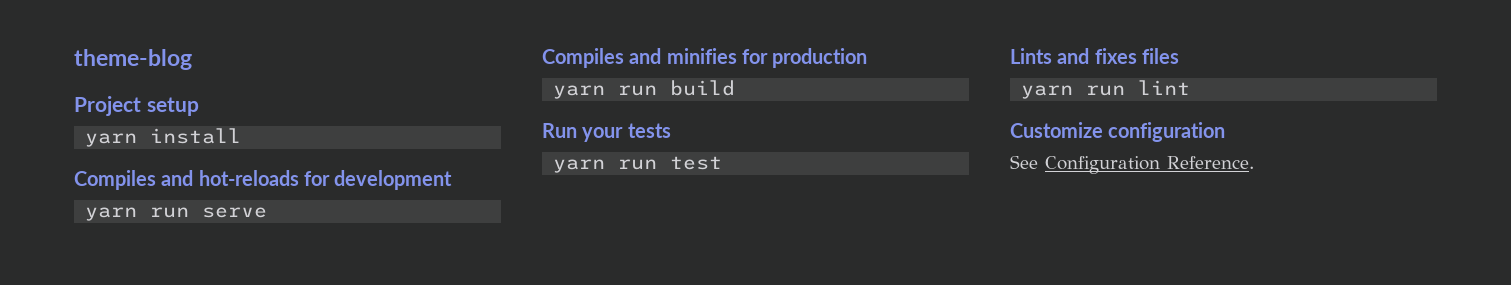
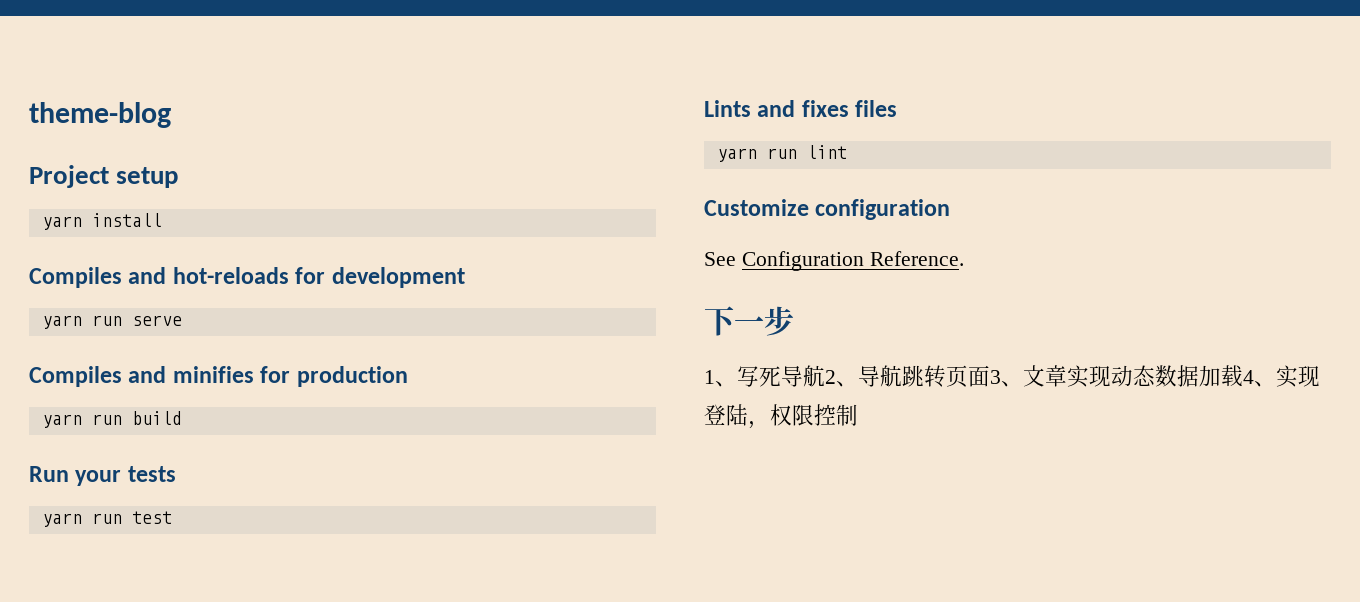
+ 下一步
+ 1、写死导航2、导航跳转页面3、文章实现动态数据加载4、实现登陆，权限控制

